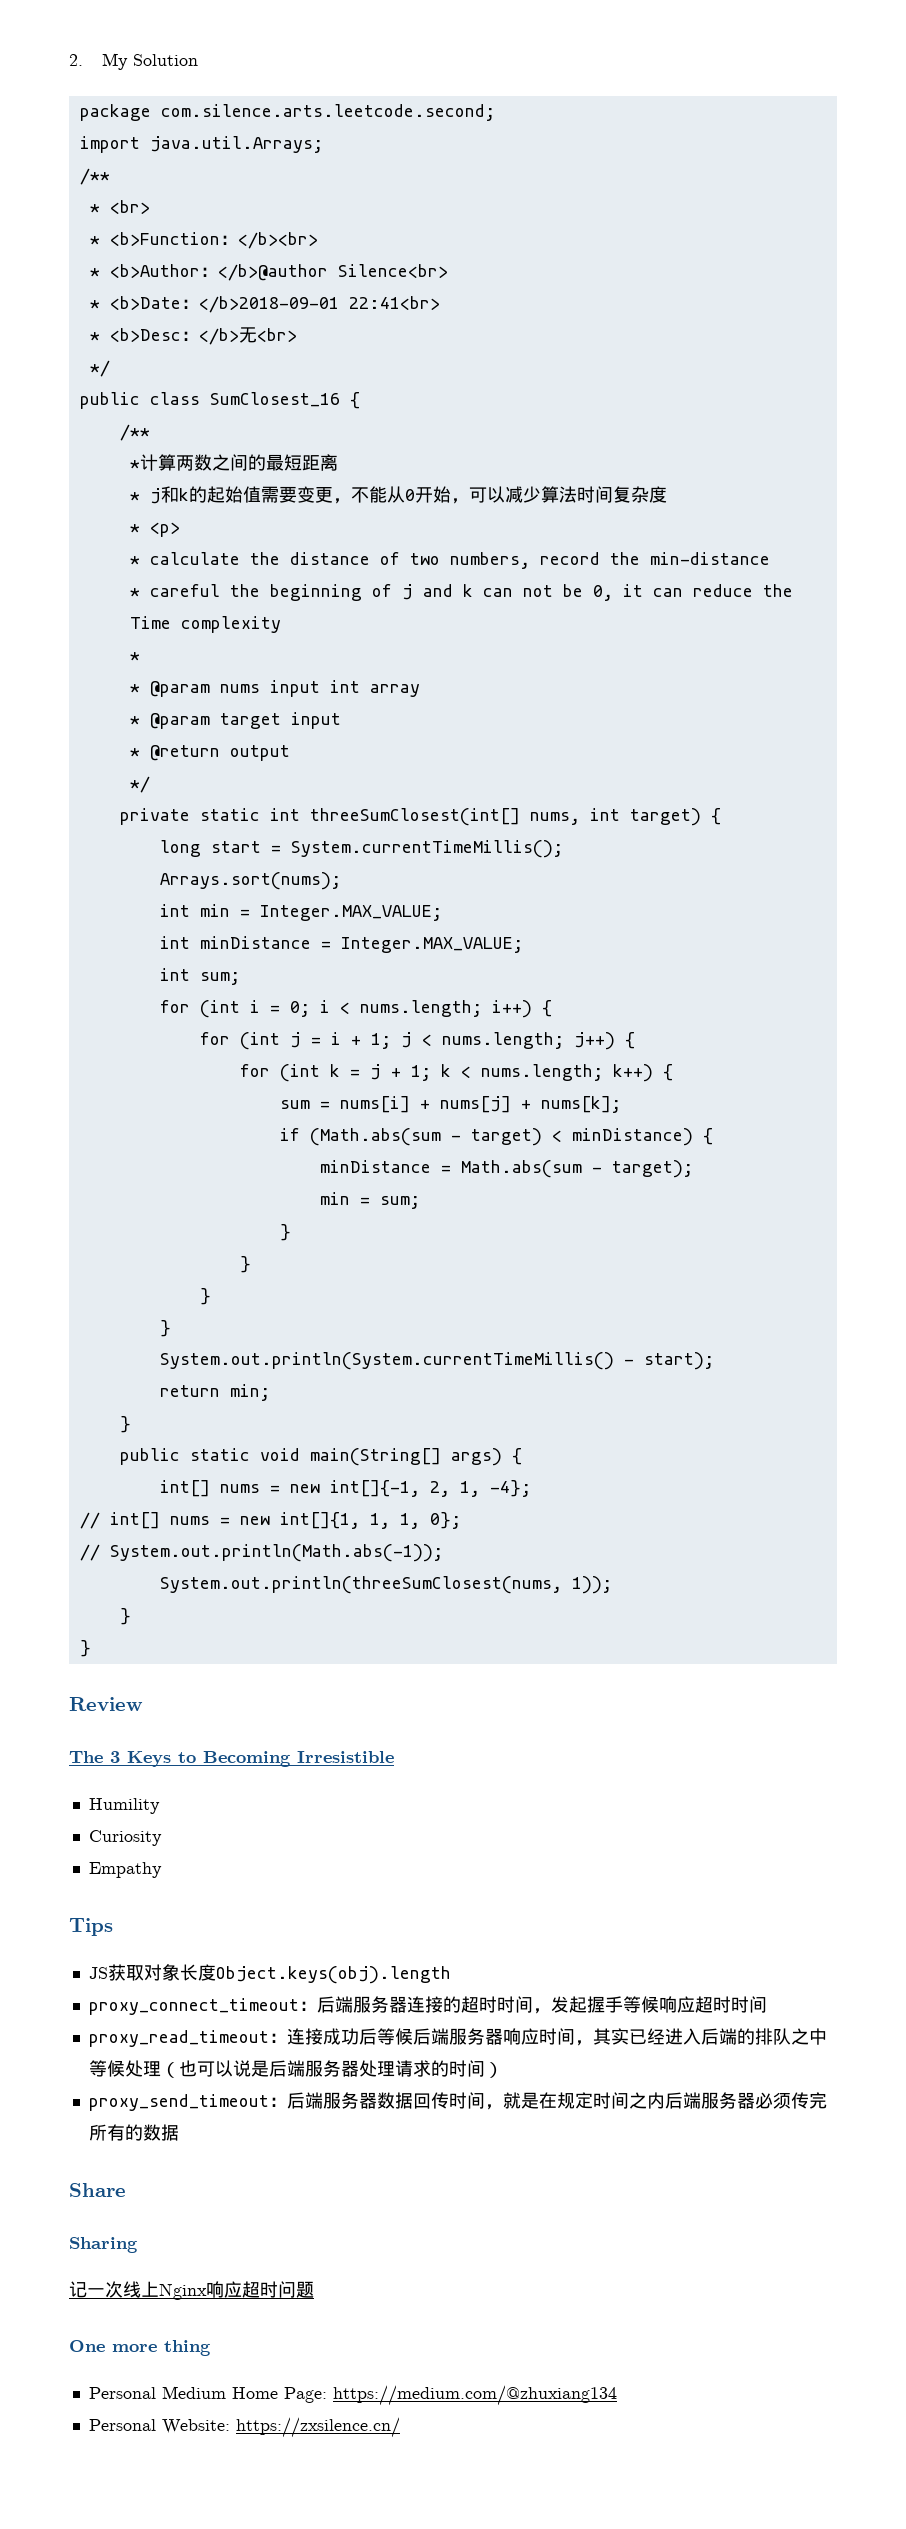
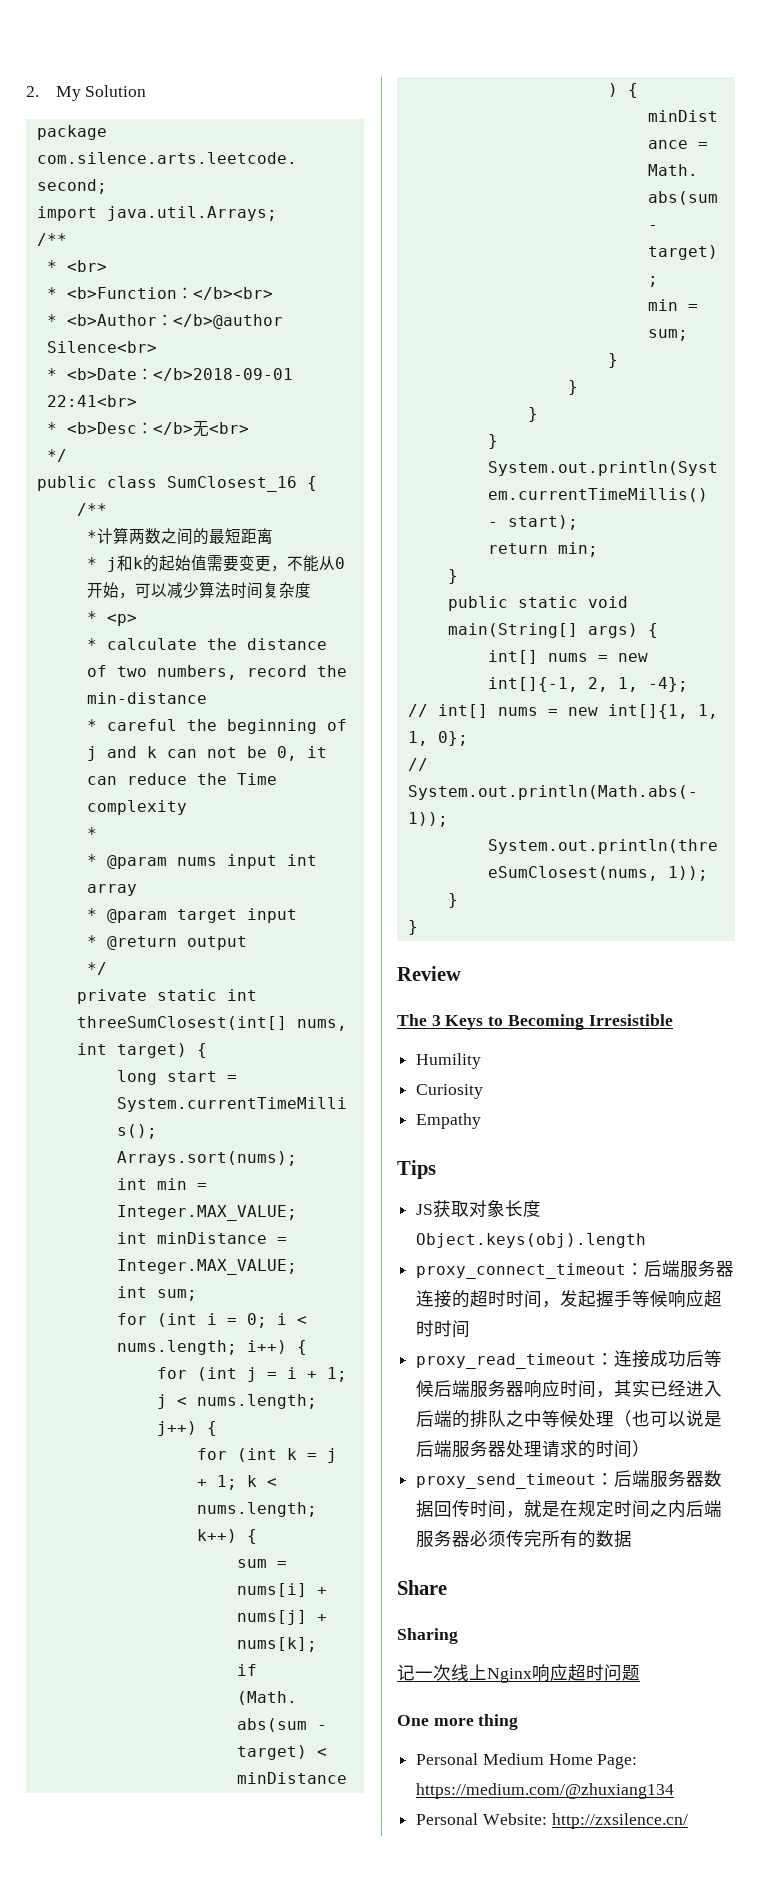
- Personal Website: https://zxsilence.cn/
+ Personal Website: http://zxsilence.cn/

